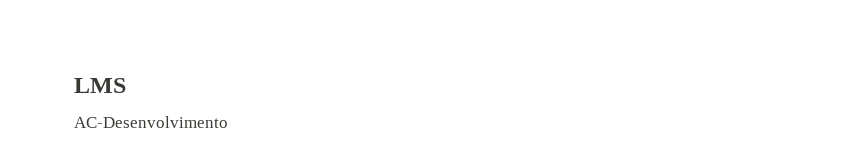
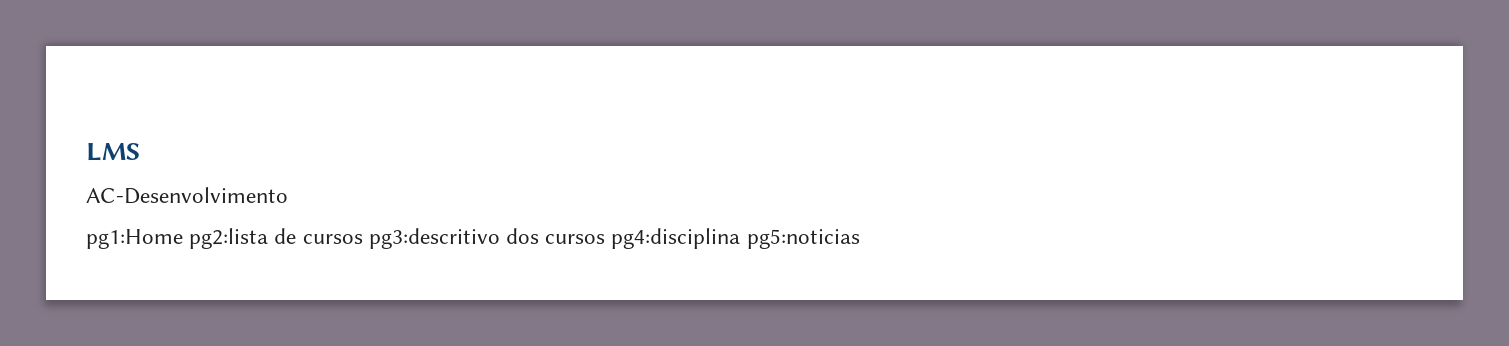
+ pg1:Home pg2:lista de cursos pg3:descritivo dos cursos pg4:disciplina pg5:noticias

